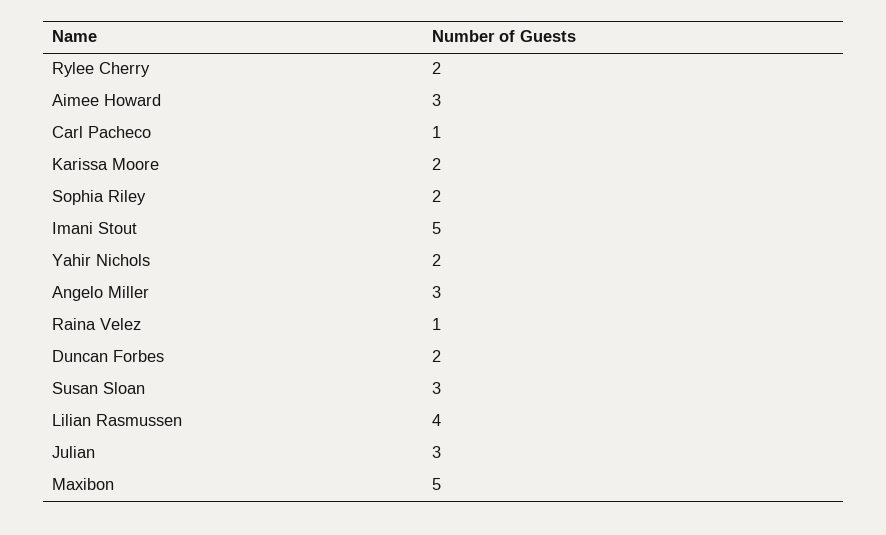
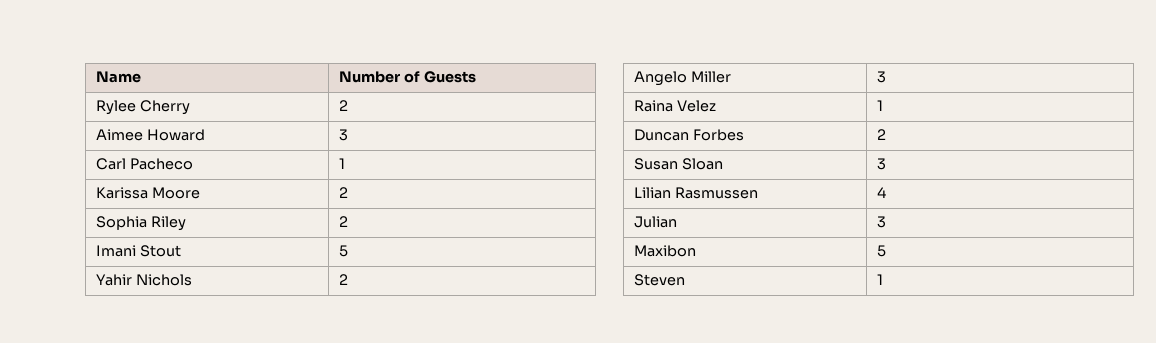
+ Steven | 1

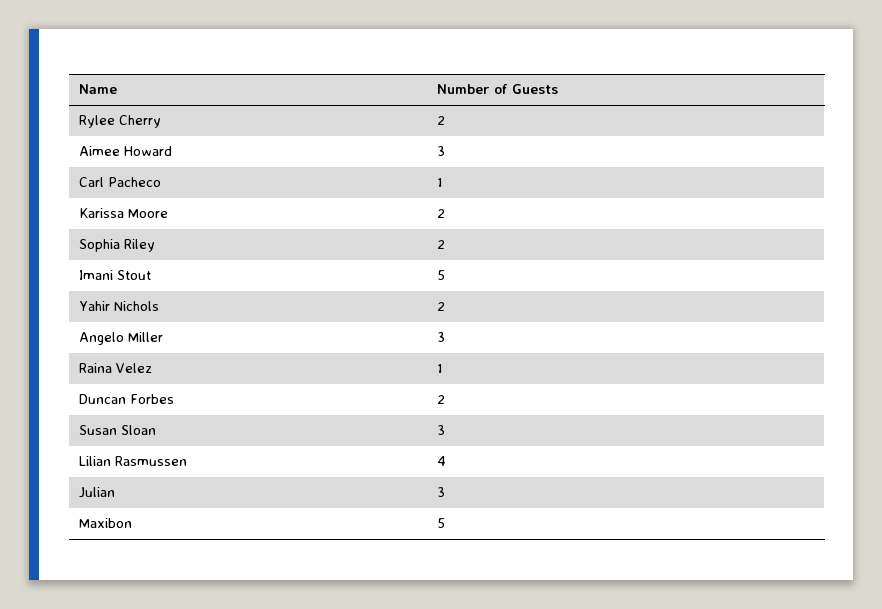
- Steven | 1

